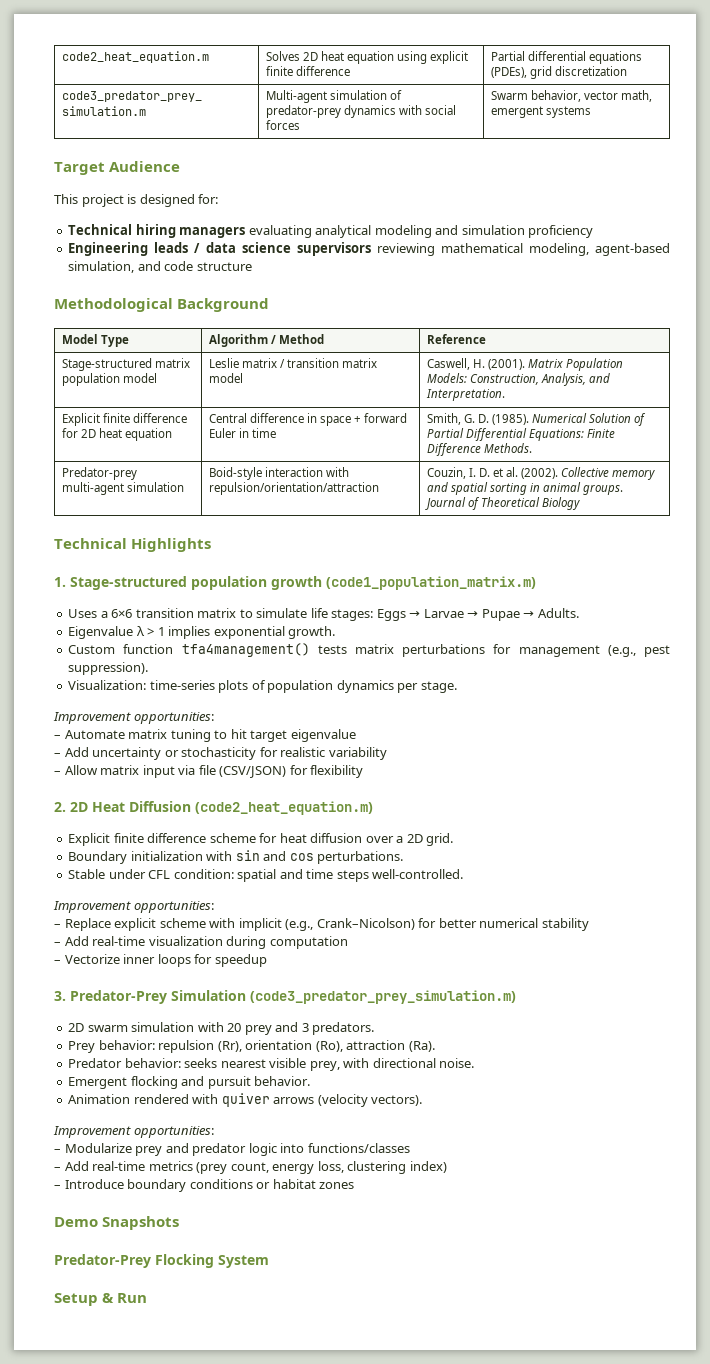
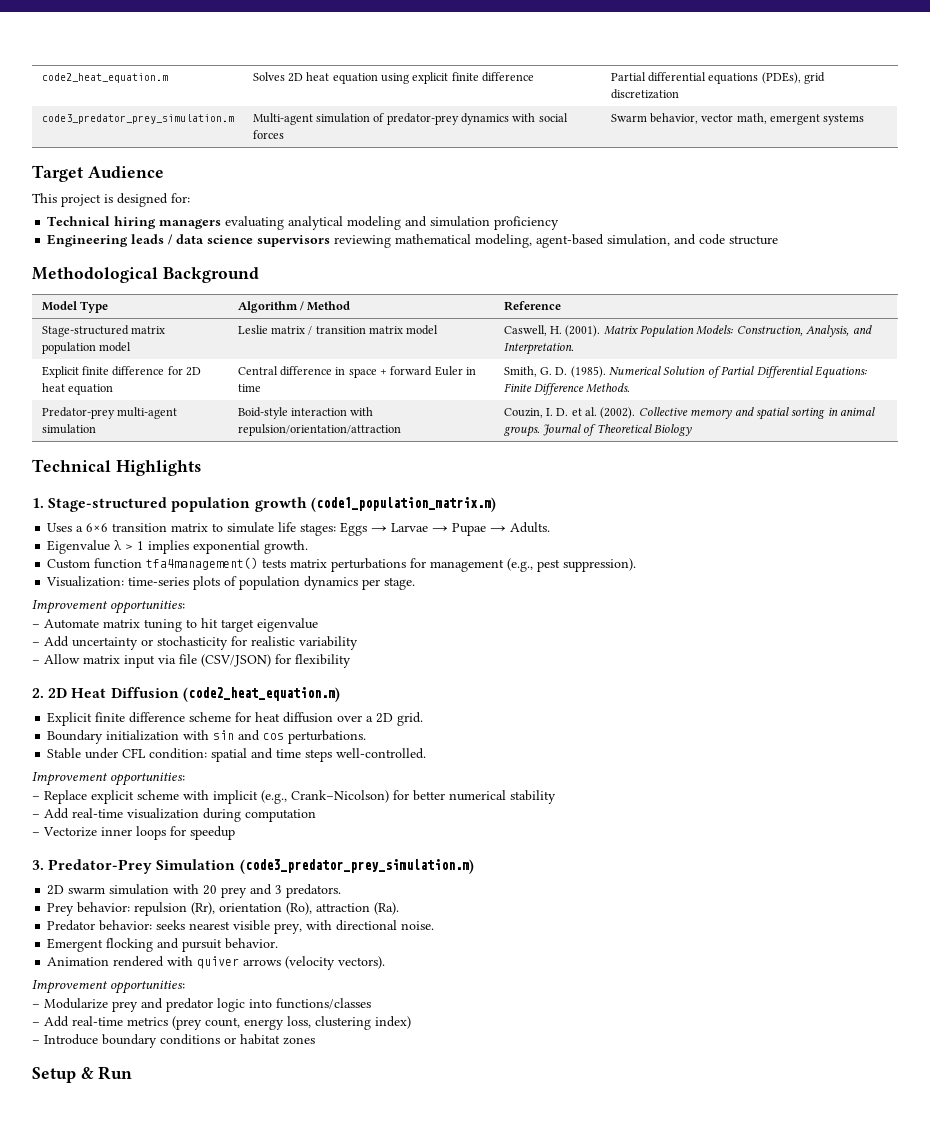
- Demo Snapshots
- Predator-Prey Flocking System

